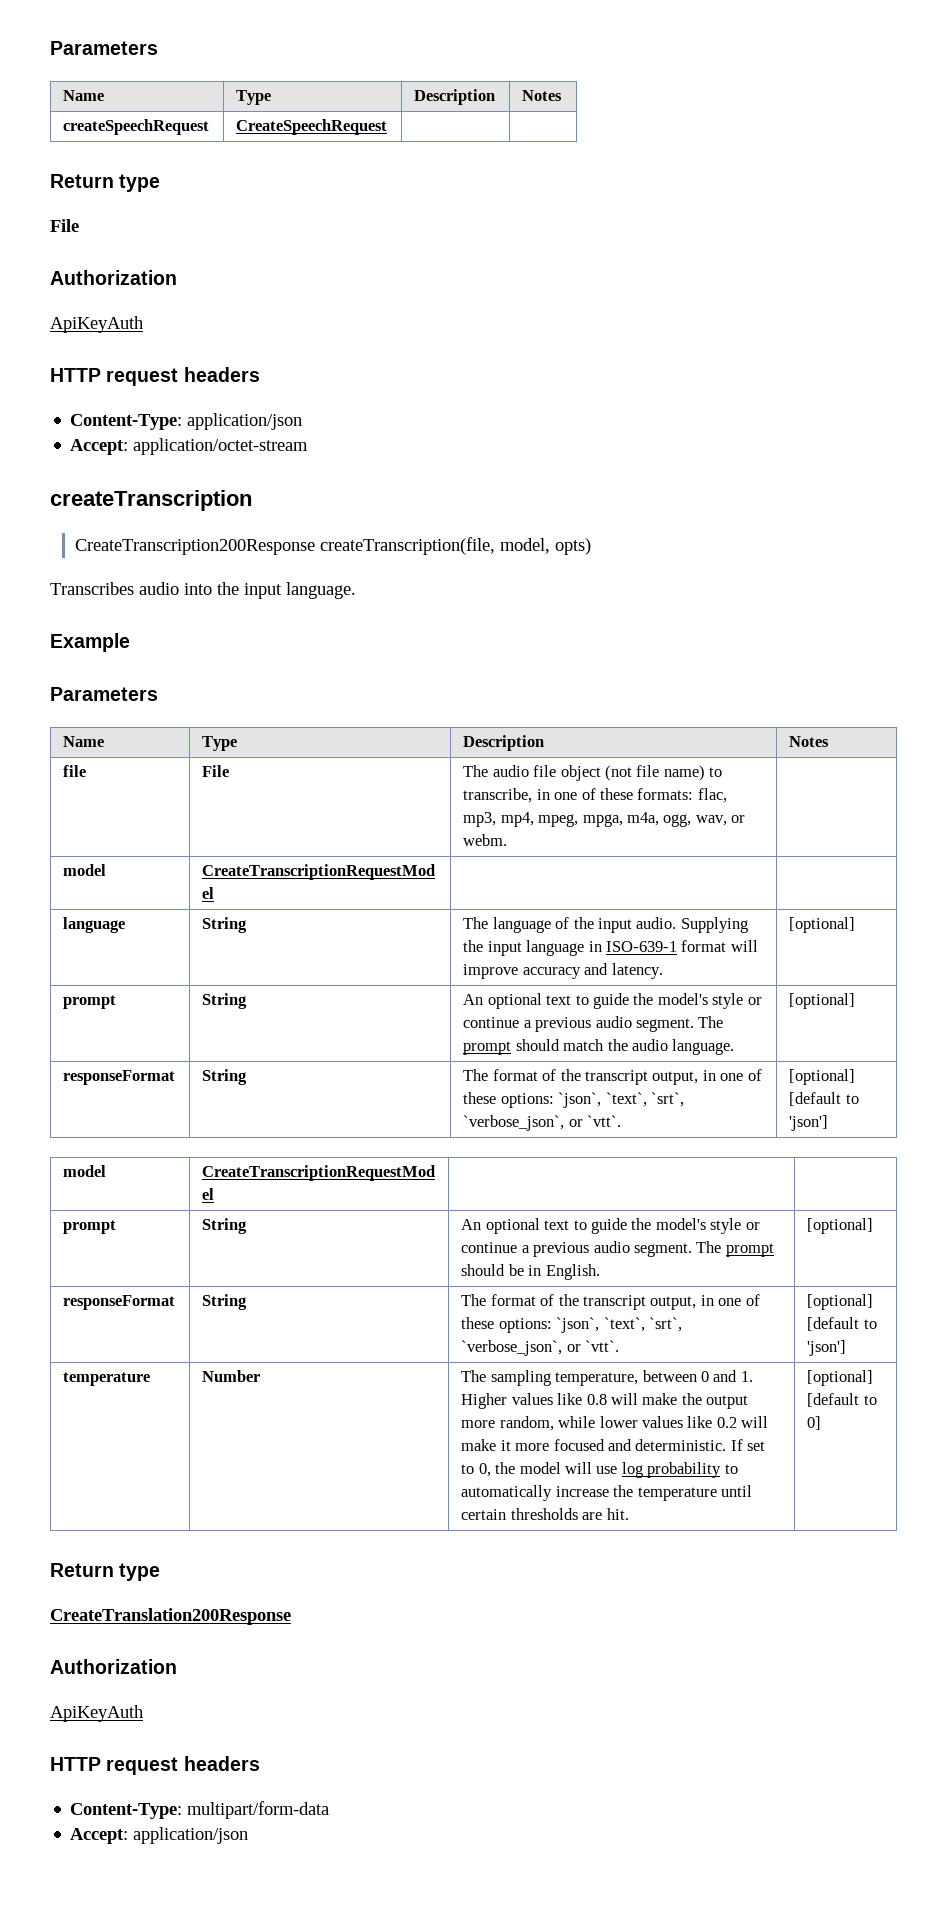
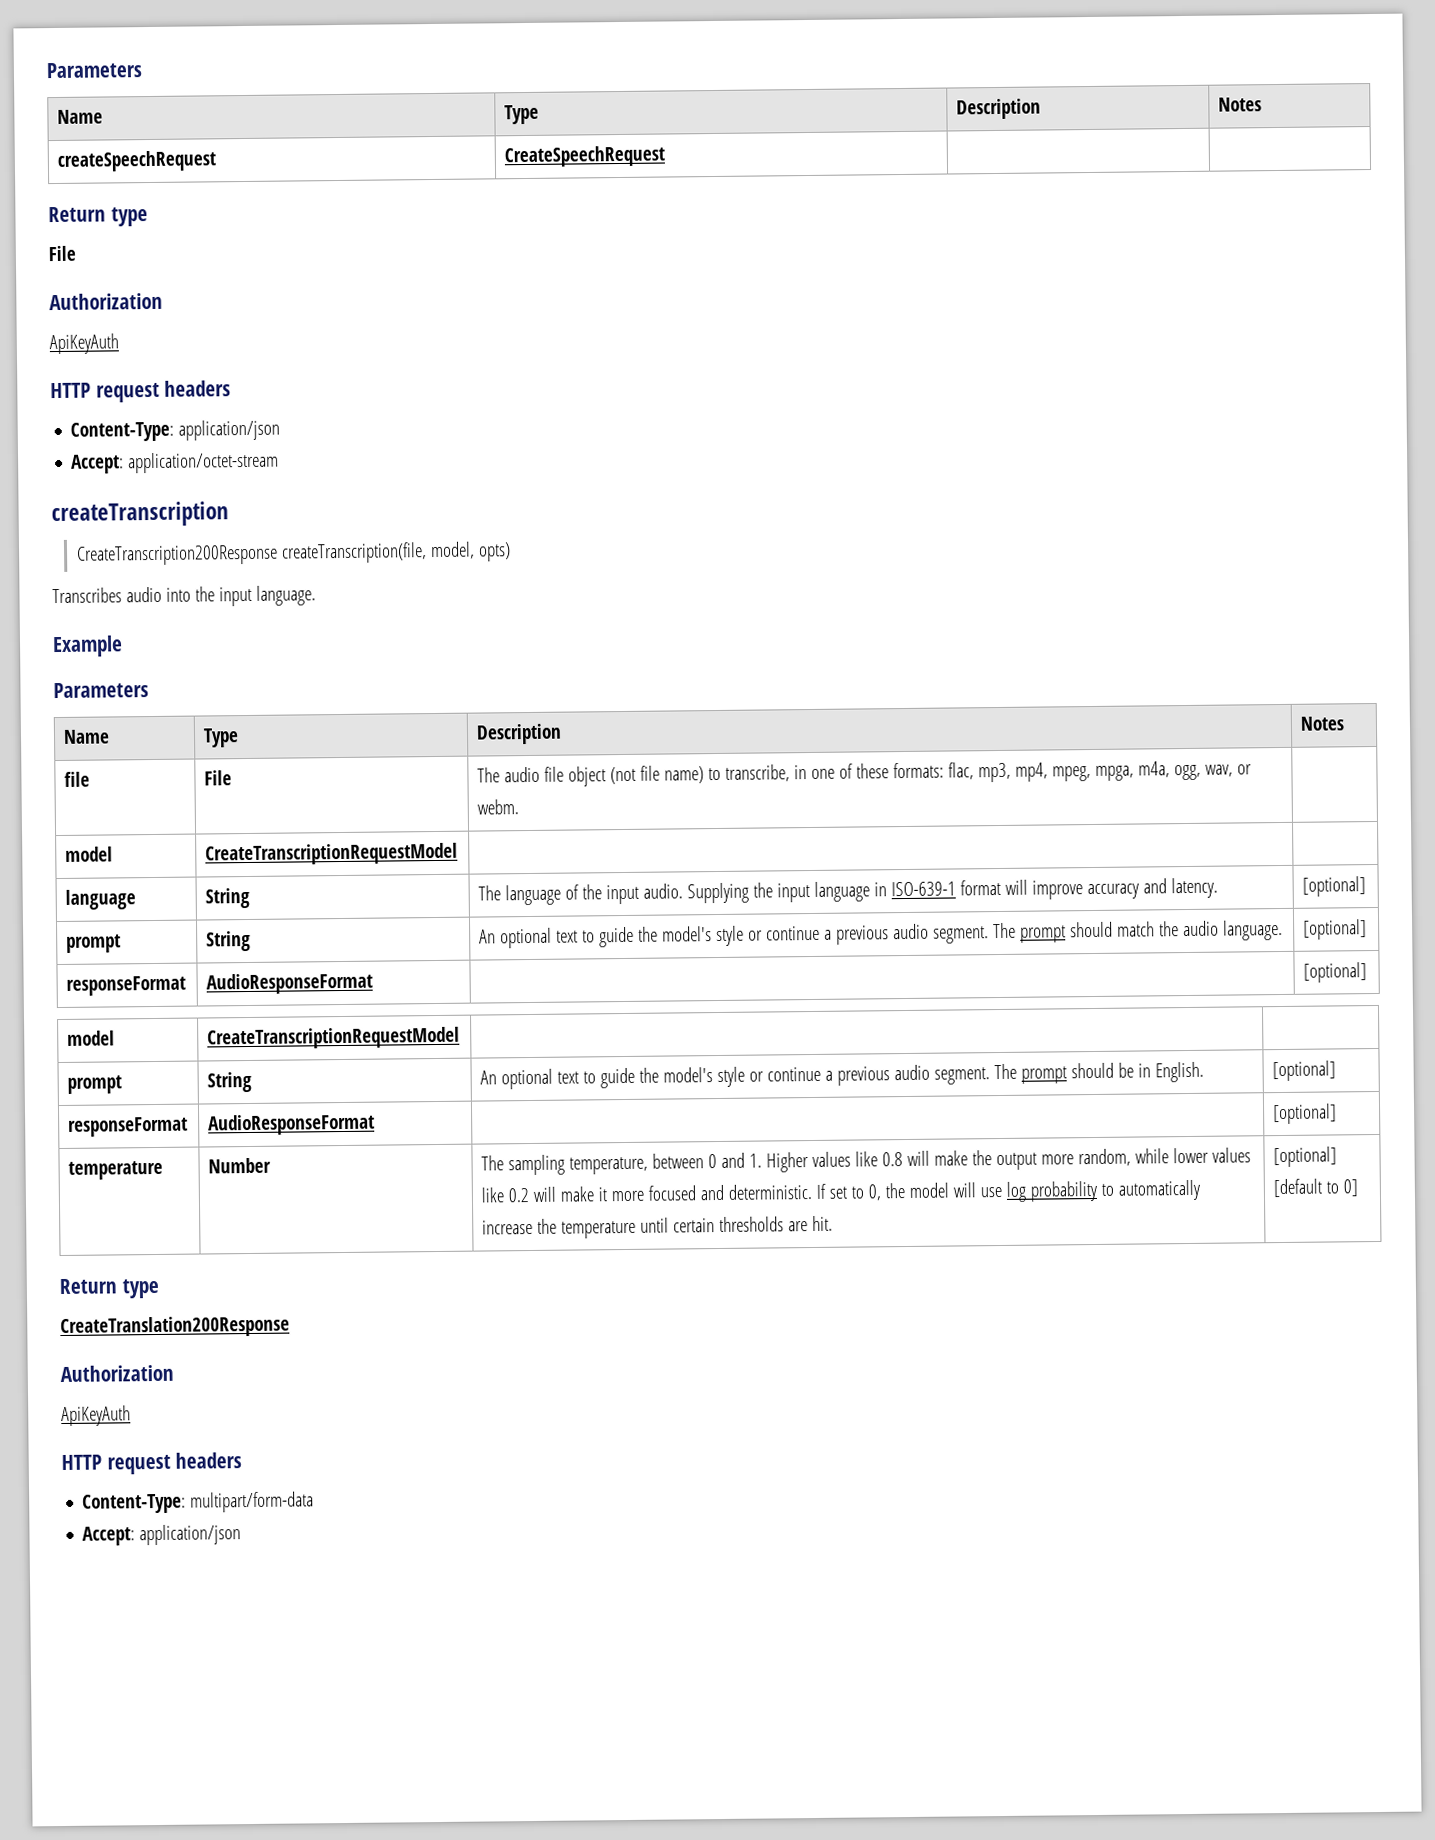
  prompt | String | An optional text to guide the model's style or continue a previous audio segment. The prompt should match the audio language. | [optional]
- responseFormat | String | The format of the transcript output, in one of these options: `json`, `text`, `srt`, `verbose_json`, or `vtt`. | [optional] [default to 'json']
+ responseFormat | AudioResponseFormat | | [optional]
  prompt | String | An optional text to guide the model's style or continue a previous audio segment. The prompt should be in English. | [optional]
- responseFormat | String | The format of the transcript output, in one of these options: `json`, `text`, `srt`, `verbose_json`, or `vtt`. | [optional] [default to 'json']
+ responseFormat | AudioResponseFormat | | [optional]

